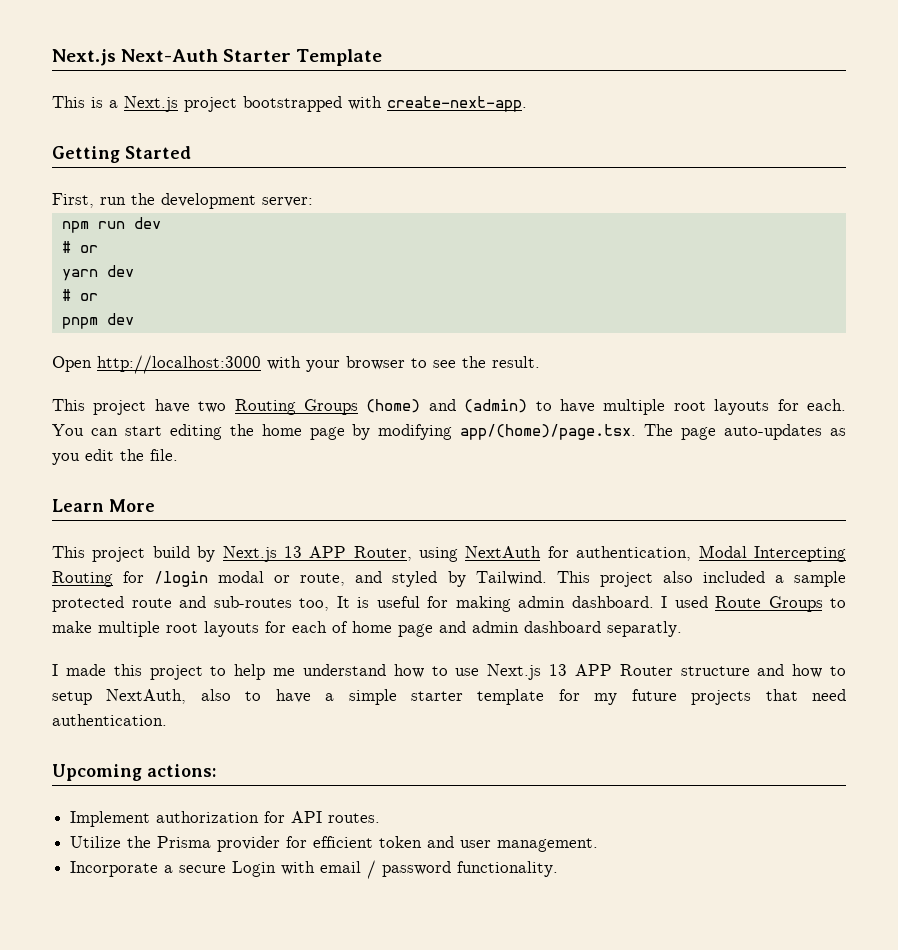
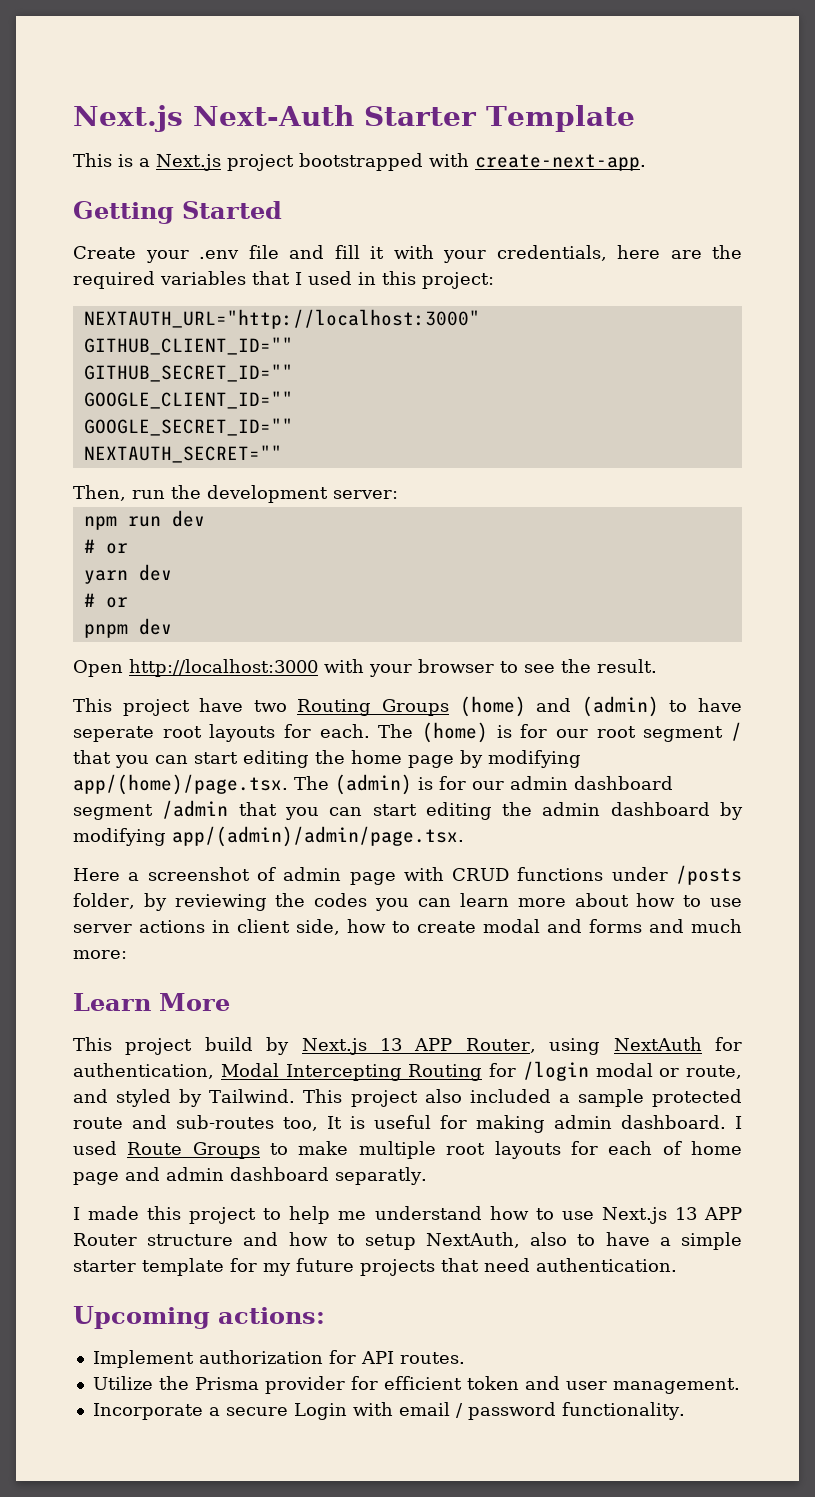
- First, run the development server:
+ Create your .env file and fill it with your credentials, here are the required variables that I used in this project:
+ NEXTAUTH_URL="http://localhost:3000"
+ GITHUB_CLIENT_ID=""
+ GITHUB_SECRET_ID=""
+ GOOGLE_CLIENT_ID=""
+ GOOGLE_SECRET_ID=""
+ NEXTAUTH_SECRET=""
+ Then, run the development server:
- This project have two Routing Groups (home) and (admin) to have multiple root layouts for each.
+ This project have two Routing Groups (home) and (admin) to have seperate root layouts for each.
- You can start editing the home page by modifying app/(home)/page.tsx. The page auto-updates as you edit the file.
+ The (home) is for our root segment / that you can start editing the home page by modifying app/(home)/page.tsx. The (admin) is for our admin dashboard segment /admin that you can start editing the admin dashboard by modifying app/(admin)/admin/page.tsx.
+ Here a screenshot of admin page with CRUD functions under /posts folder, by reviewing the codes you can learn more about how to use server actions in client side, how to create modal and forms and much more:

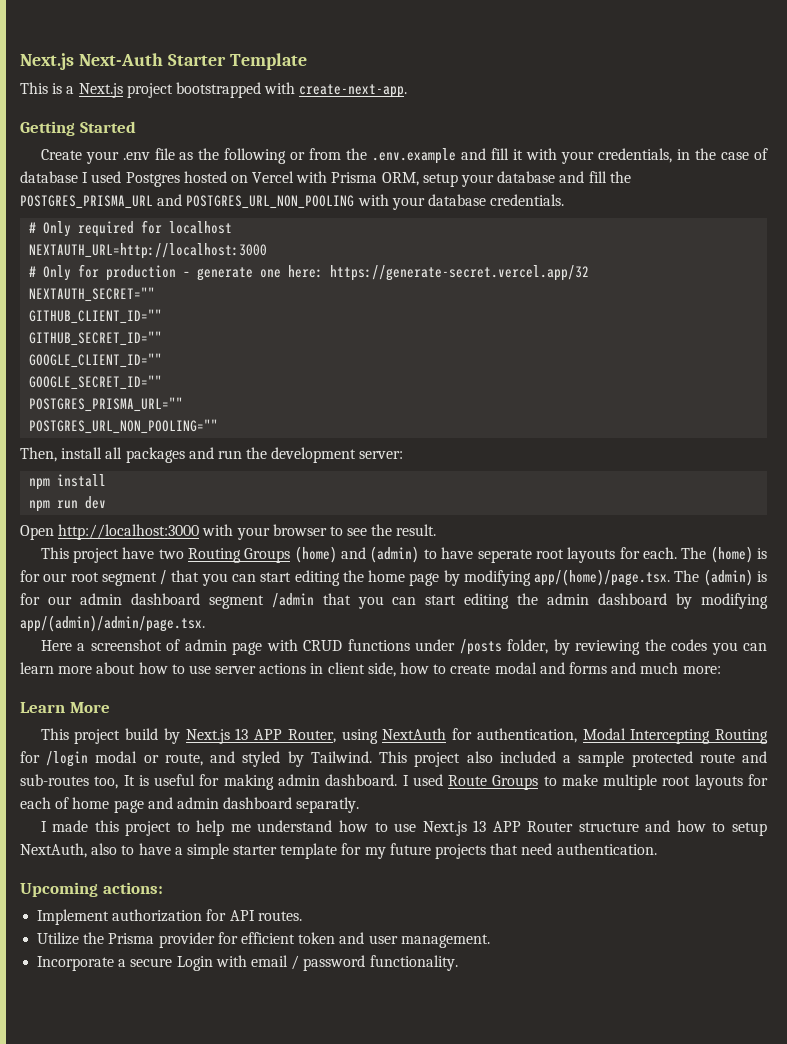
- Create your .env file and fill it with your credentials, here are the required variables that I used in this project:
- NEXTAUTH_URL="http://localhost:3000"
+ Create your .env file as the following or from the .env.example and fill it with your credentials, in the case of database I used Postgres hosted on Vercel with Prisma ORM, setup your database and fill the POSTGRES_PRISMA_URL and POSTGRES_URL_NON_POOLING with your database credentials.
+ # Only required for localhost
+ NEXTAUTH_URL=http://localhost:3000
+ # Only for production – generate one here: https://generate-secret.vercel.app/32
+ NEXTAUTH_SECRET=""
- NEXTAUTH_SECRET=""
+ POSTGRES_PRISMA_URL=""
+ POSTGRES_URL_NON_POOLING=""
- Then, run the development server:
+ Then, install all packages and run the development server:
+ npm install
  npm run dev
- # or
- yarn dev
- # or
- pnpm dev

